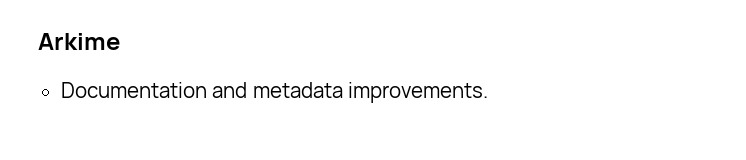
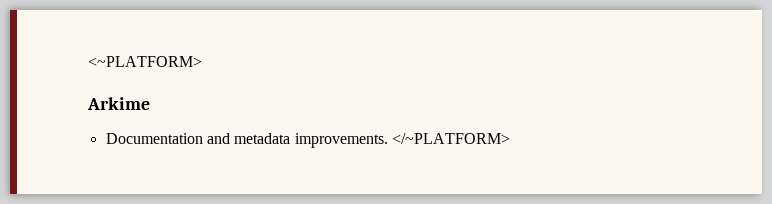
+ <~PLATFORM>
+ </~PLATFORM>

